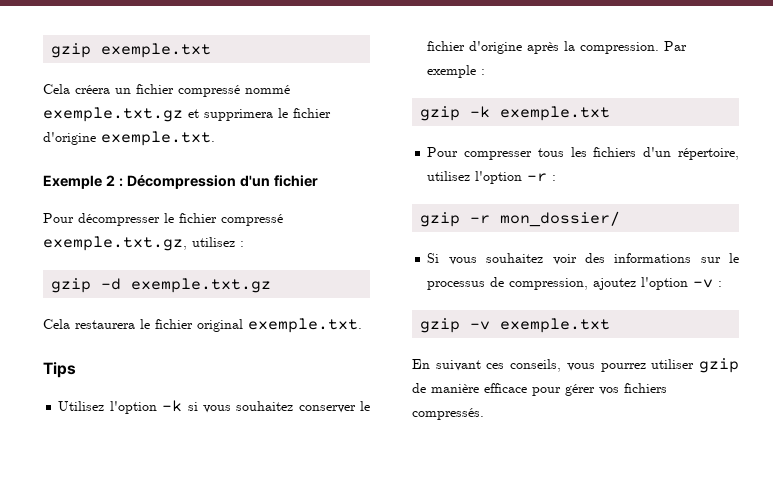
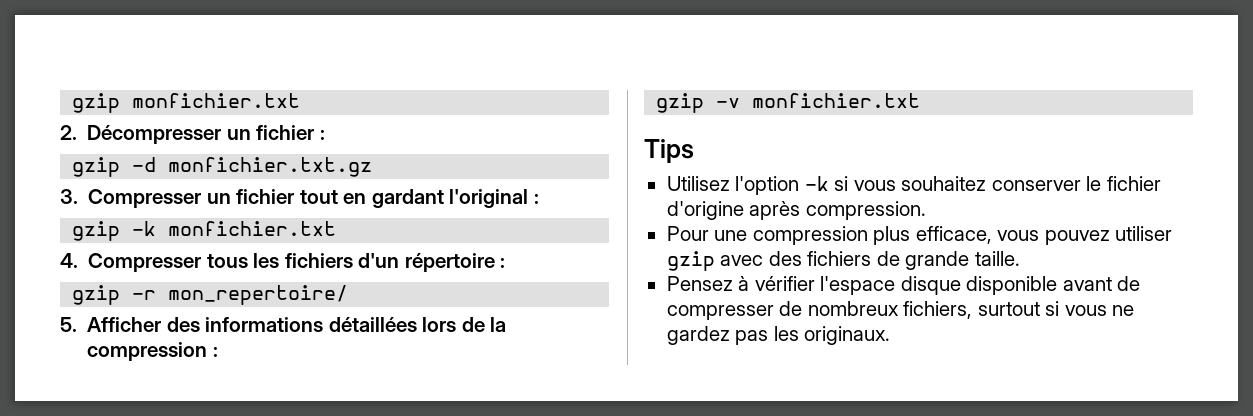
- gzip exemple.txt
- Cela créera un fichier compressé nommé exemple.txt.gz et supprimera le fichier d'origine exemple.txt.
- Exemple 2 : Décompression d'un fichier
- Pour décompresser le fichier compressé exemple.txt.gz, utilisez :
- gzip -d exemple.txt.gz
- Cela restaurera le fichier original exemple.txt.
+ gzip monfichier.txt
+ 2. Décompresser un fichier :
+ gzip -d monfichier.txt.gz
+ 3. Compresser un fichier tout en gardant l'original :
+ gzip -k monfichier.txt
+ 4. Compresser tous les fichiers d'un répertoire :
+ gzip -r mon_repertoire/
+ 5. Afficher des informations détaillées lors de la compression :
+ gzip -v monfichier.txt
- Utilisez l'option -k si vous souhaitez conserver le fichier d'origine après la compression. Par exemple :
- gzip -k exemple.txt
- Pour compresser tous les fichiers d'un répertoire, utilisez l'option -r :
- gzip -r mon_dossier/
- Si vous souhaitez voir des informations sur le processus de compression, ajoutez l'option -v :
- gzip -v exemple.txt
- En suivant ces conseils, vous pourrez utiliser gzip de manière efficace pour gérer vos fichiers compressés.
+ Utilisez l'option -k si vous souhaitez conserver le fichier d'origine après compression.
+ Pour une compression plus efficace, vous pouvez utiliser gzip avec des fichiers de grande taille.
+ Pensez à vérifier l'espace disque disponible avant de compresser de nombreux fichiers, surtout si vous ne gardez pas les originaux.

